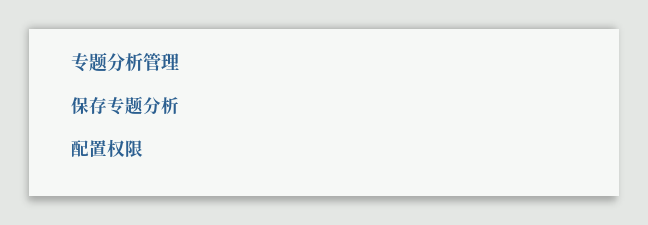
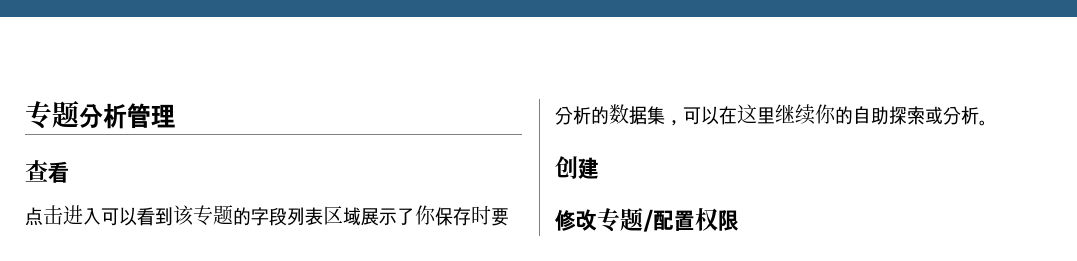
- 保存专题分析
- 配置权限
+ 查看
+ 点击进入可以看到该专题的字段列表区域展示了你保存时要分析的数据集，可以在这里继续你的自助探索或分析。
+ 创建
+ 修改专题/配置权限

